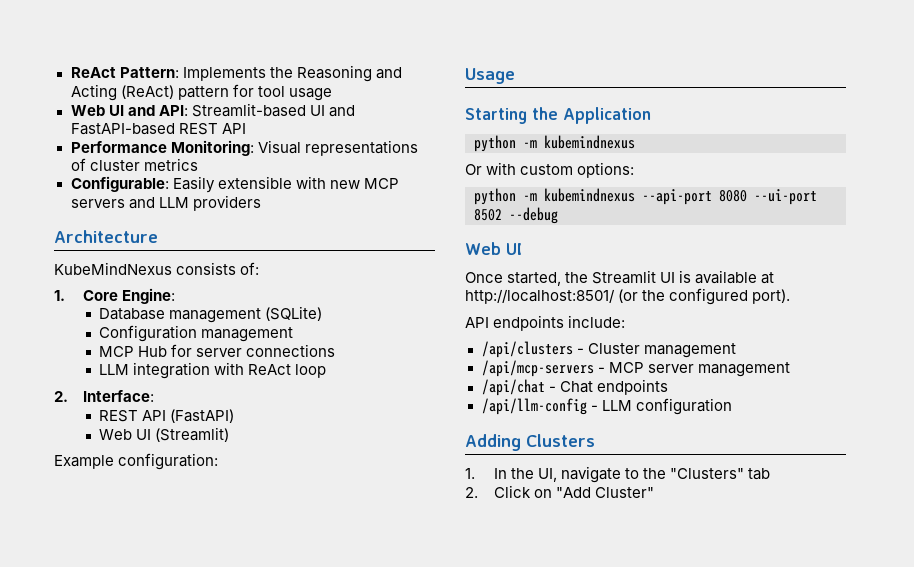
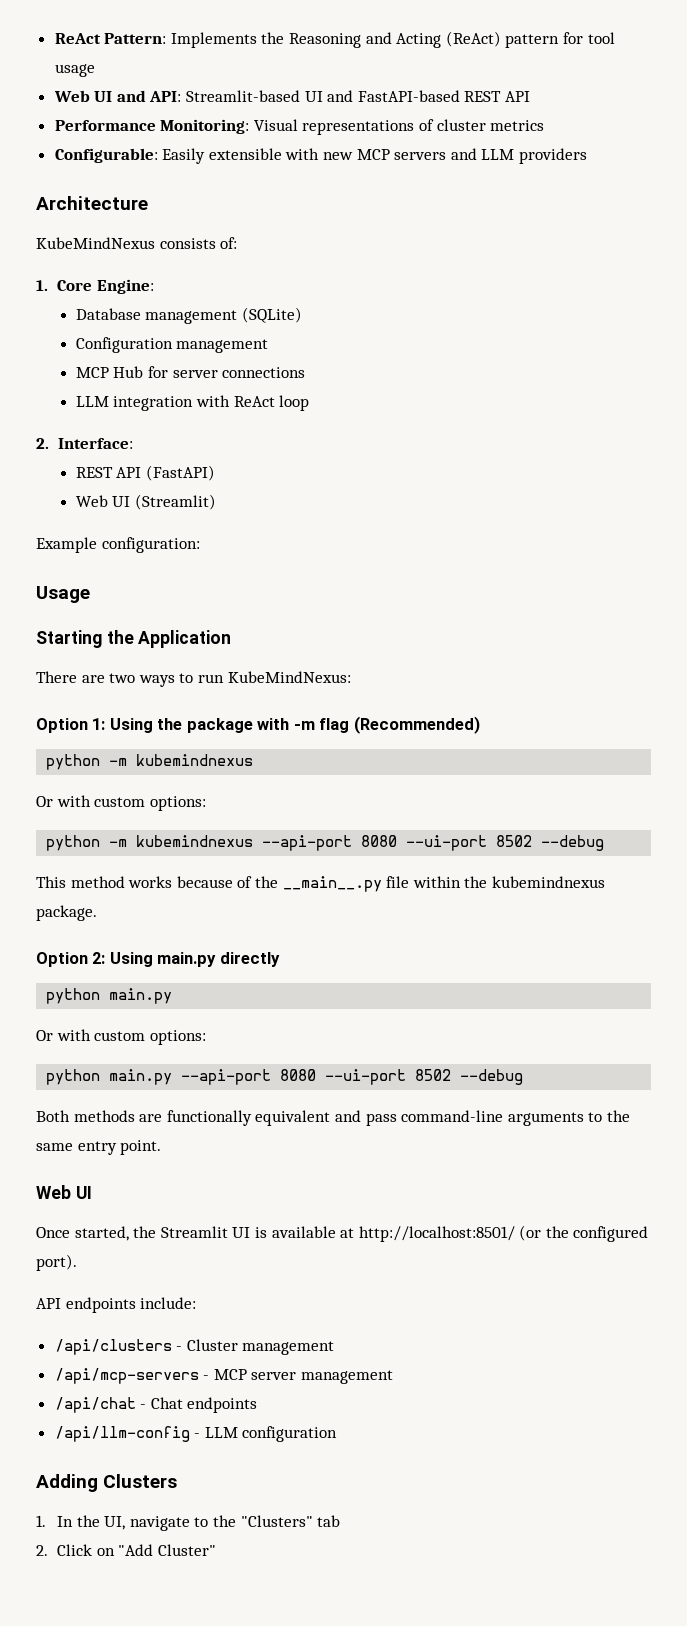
+ There are two ways to run KubeMindNexus:
+ Option 1: Using the package with -m flag (Recommended)
+ This method works because of the __main__.py file within the kubemindnexus package.
+ Option 2: Using main.py directly
+ python main.py
+ Or with custom options:
+ python main.py --api-port 8080 --ui-port 8502 --debug
+ Both methods are functionally equivalent and pass command-line arguments to the same entry point.

